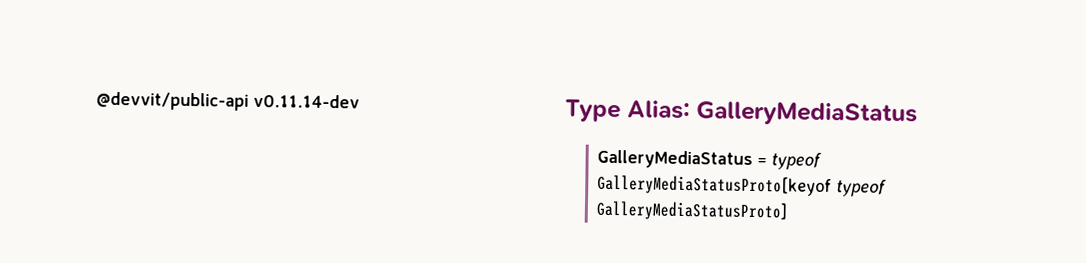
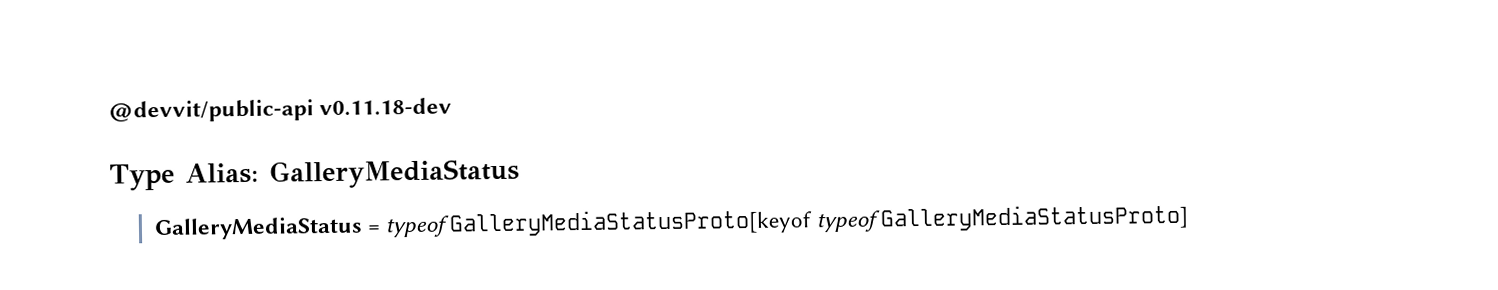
- @devvit/public-api v0.11.14-dev
+ @devvit/public-api v0.11.18-dev

